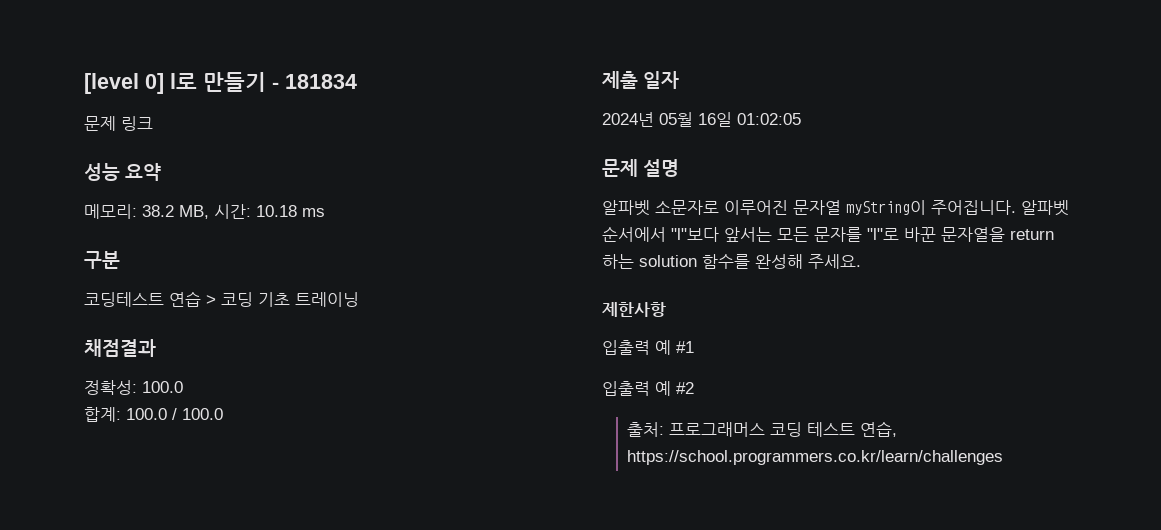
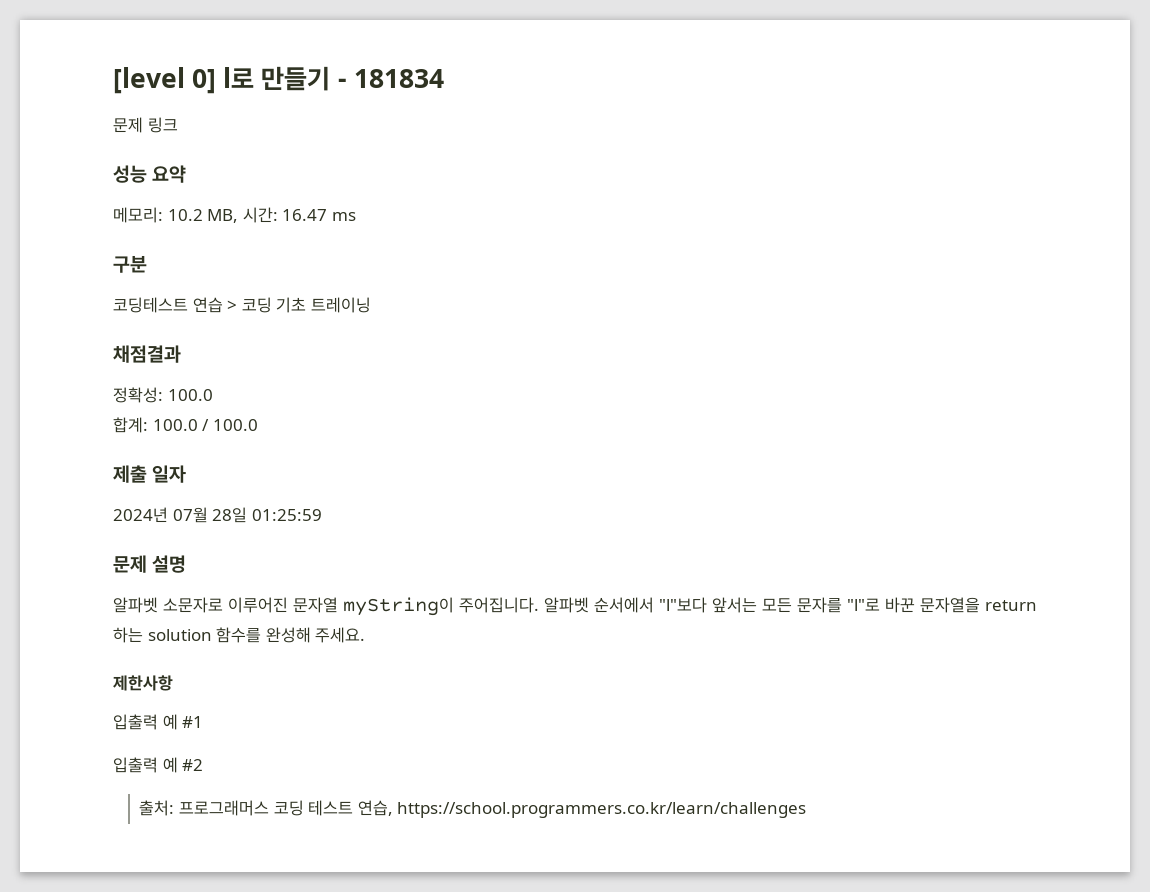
- 메모리: 38.2 MB, 시간: 10.18 ms
+ 메모리: 10.2 MB, 시간: 16.47 ms
- 2024년 05월 16일 01:02:05
+ 2024년 07월 28일 01:25:59

